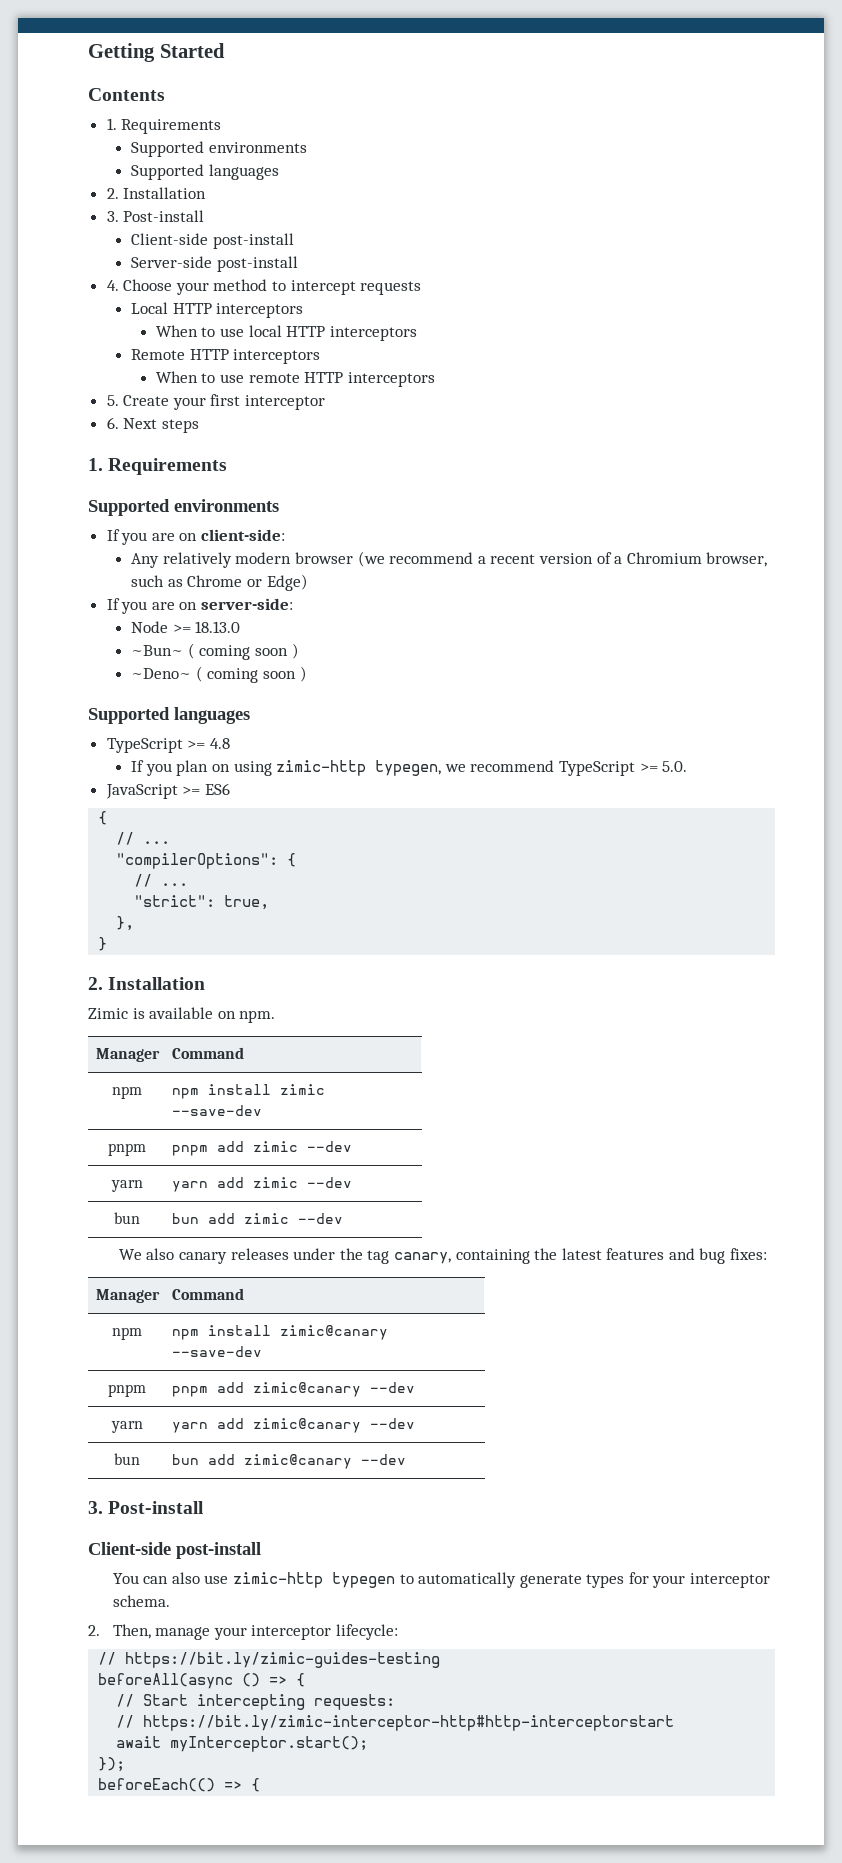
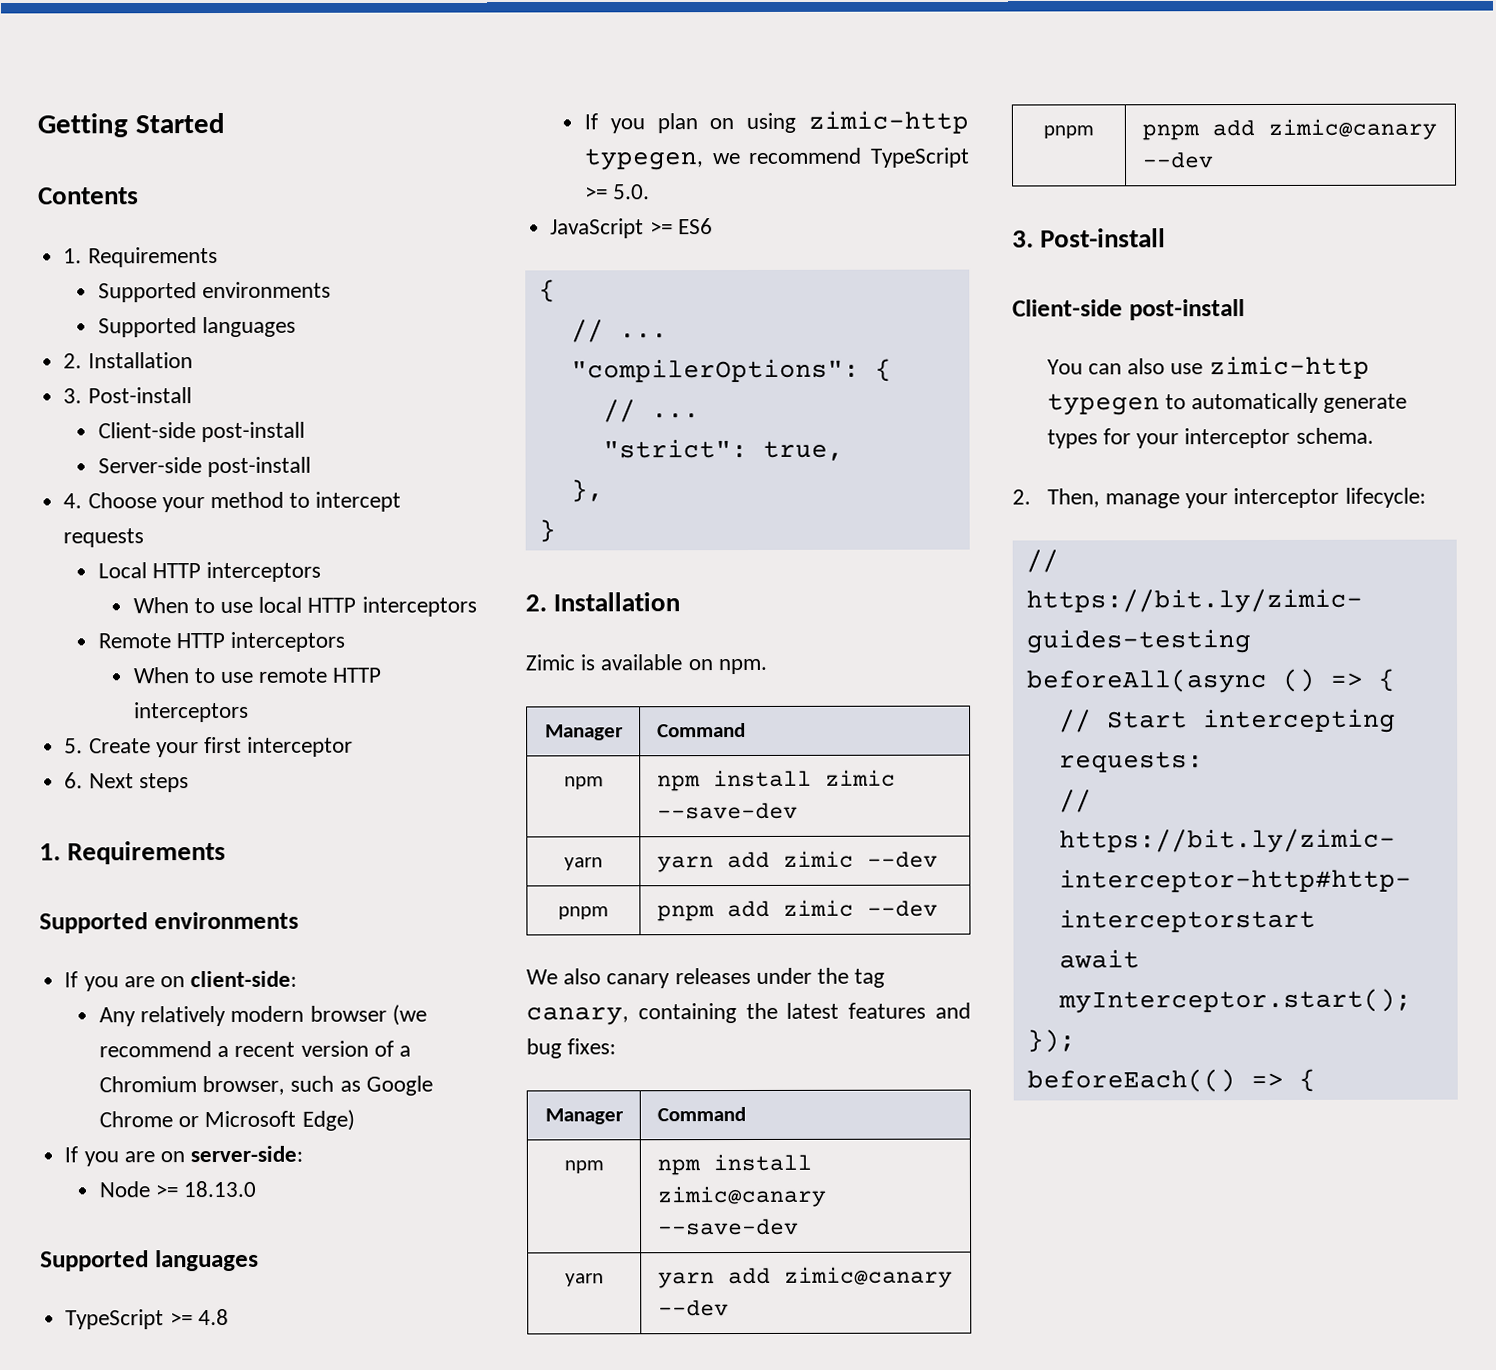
- Any relatively modern browser (we recommend a recent version of a Chromium browser, such as Chrome or Edge)
+ Any relatively modern browser (we recommend a recent version of a Chromium browser, such as Google Chrome or Microsoft Edge)
- ~Bun~ ( coming soon )
- ~Deno~ ( coming soon )
- pnpm | pnpm add zimic --dev
- bun | bun add zimic --dev
+ pnpm | pnpm add zimic --dev
- pnpm | pnpm add zimic@canary --dev
- bun | bun add zimic@canary --dev
+ pnpm | pnpm add zimic@canary --dev

